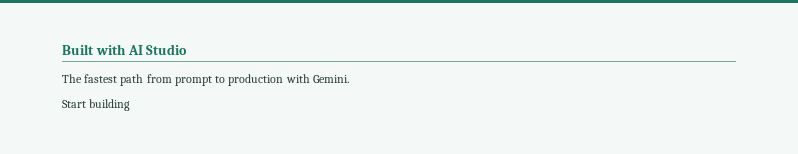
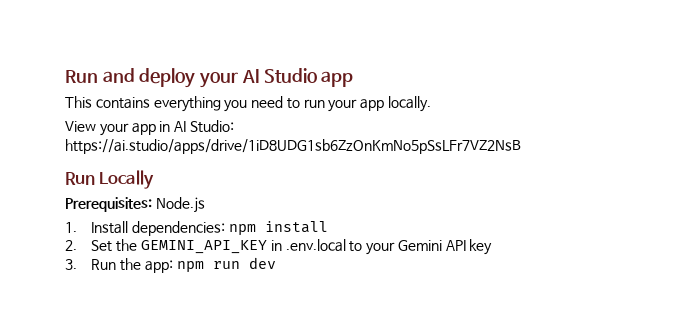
- Built with AI Studio
- The fastest path from prompt to production with Gemini.
- Start building
+ Run and deploy your AI Studio app
+ This contains everything you need to run your app locally.
+ View your app in AI Studio: https://ai.studio/apps/drive/1iD8UDG1sb6ZzOnKmNo5pSsLFr7VZ2NsB
+ Run Locally
+ Prerequisites: Node.js
+ 1. Install dependencies: npm install
+ 2. Set the GEMINI_API_KEY in .env.local to your Gemini API key
+ 3. Run the app: npm run dev

